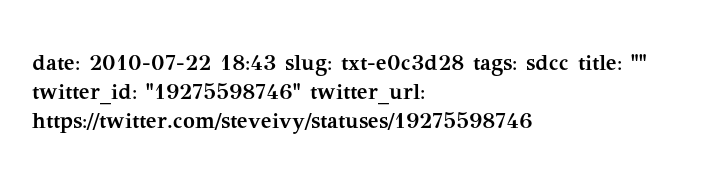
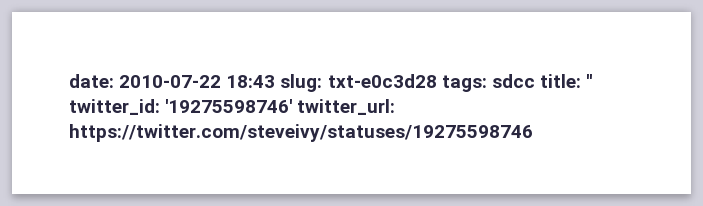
- date: 2010-07-22 18:43 slug: txt-e0c3d28 tags: sdcc title: "" twitter_id: "19275598746" twitter_url: https://twitter.com/steveivy/statuses/19275598746
+ date: 2010-07-22 18:43 slug: txt-e0c3d28 tags: sdcc title: '' twitter_id: '19275598746' twitter_url: https://twitter.com/steveivy/statuses/19275598746

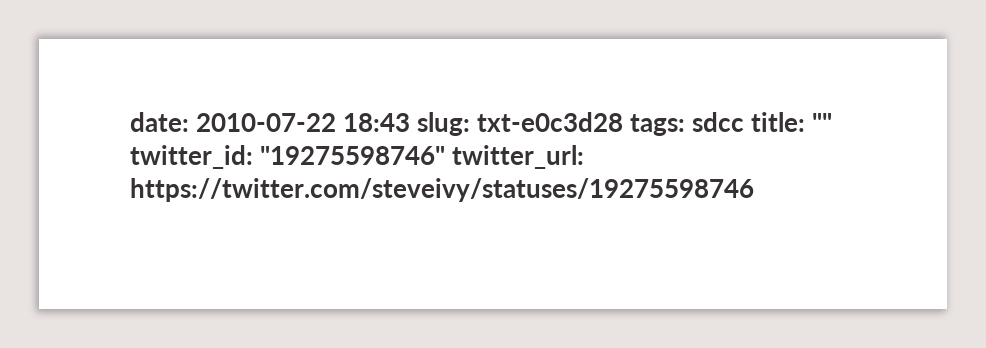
- date: 2010-07-22 18:43 slug: txt-e0c3d28 tags: sdcc title: '' twitter_id: '19275598746' twitter_url: https://twitter.com/steveivy/statuses/19275598746
+ date: 2010-07-22 18:43 slug: txt-e0c3d28 tags: sdcc title: "" twitter_id: "19275598746" twitter_url: https://twitter.com/steveivy/statuses/19275598746

